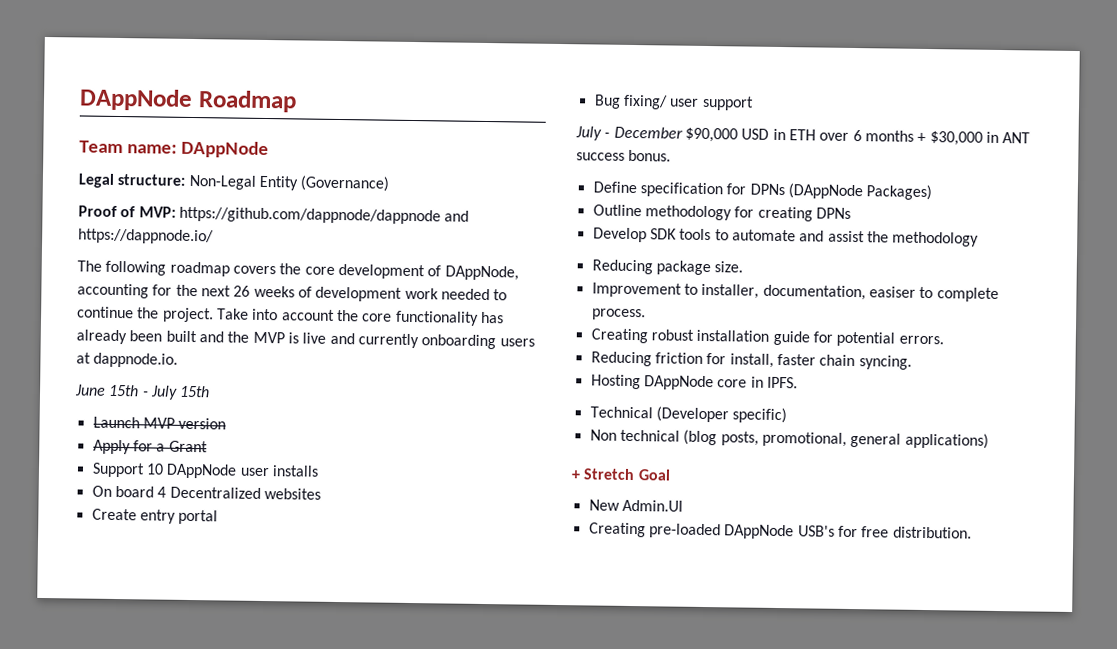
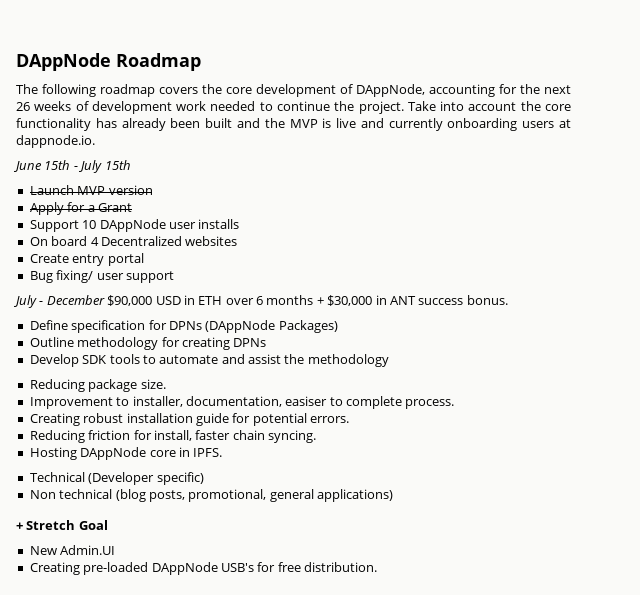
- Team name: DAppNode
- Legal structure: Non-Legal Entity (Governance)
- Proof of MVP: https://github.com/dappnode/dappnode and https://dappnode.io/

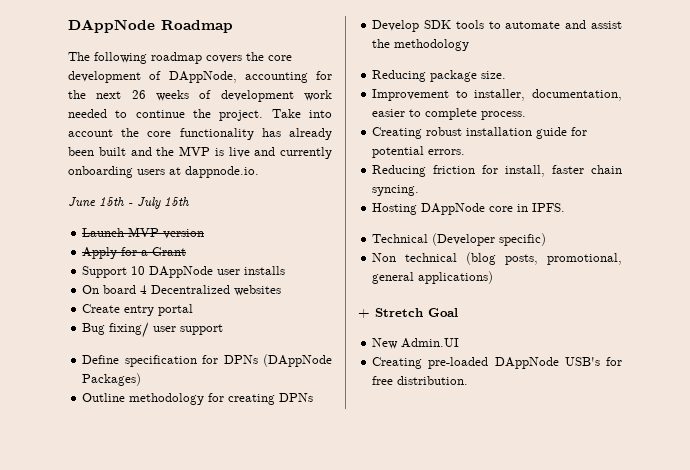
- July - December $90,000 USD in ETH over 6 months + $30,000 in ANT success bonus.
- Improvement to installer, documentation, easiser to complete process.
+ Improvement to installer, documentation, easier to complete process.

